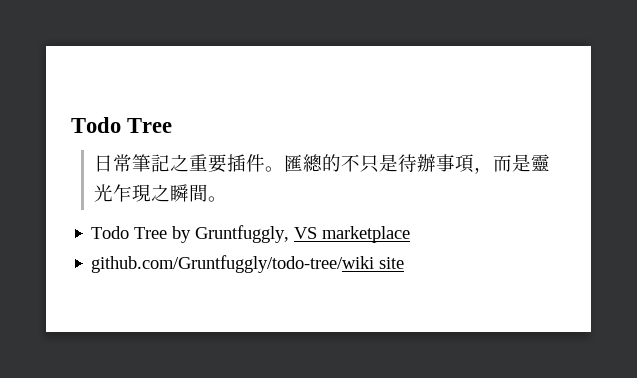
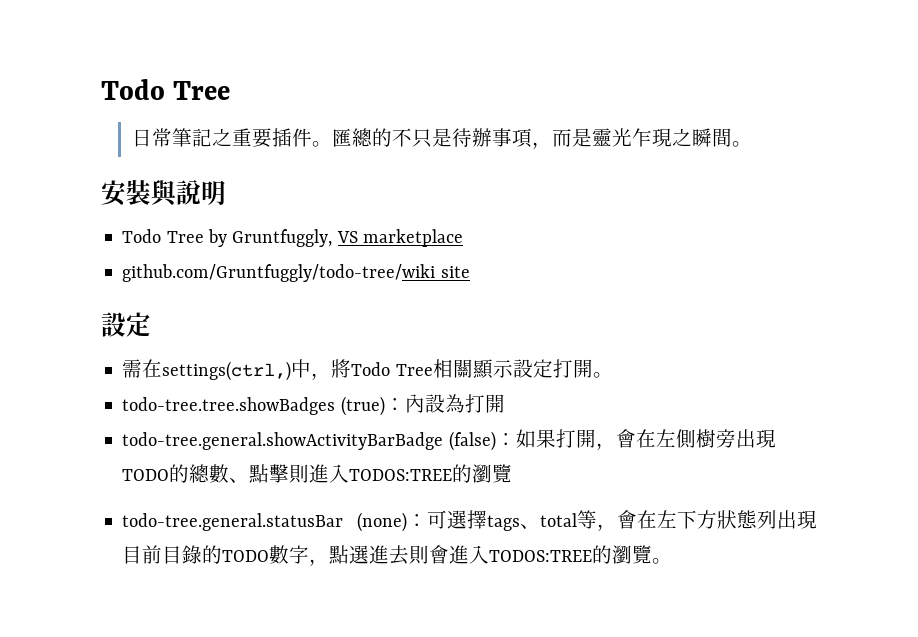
+ 安裝與說明
  github.com/Gruntfuggly/todo-tree/wiki site
+ 設定
+ 需在settings(ctrl,)中，將Todo Tree相關顯示設定打開。
+ todo-tree.tree.showBadges (true)：內設為打開
+ todo-tree.general.showActivityBarBadge (false)：如果打開，會在左側樹旁出現TODO的總數、點擊則進入TODOS:TREE的瀏覽
+ todo-tree.general.statusBar (none)：可選擇tags、total等，會在左下方狀態列出現目前目錄的TODO數字，點選進去則會進入TODOS:TREE的瀏覽。

